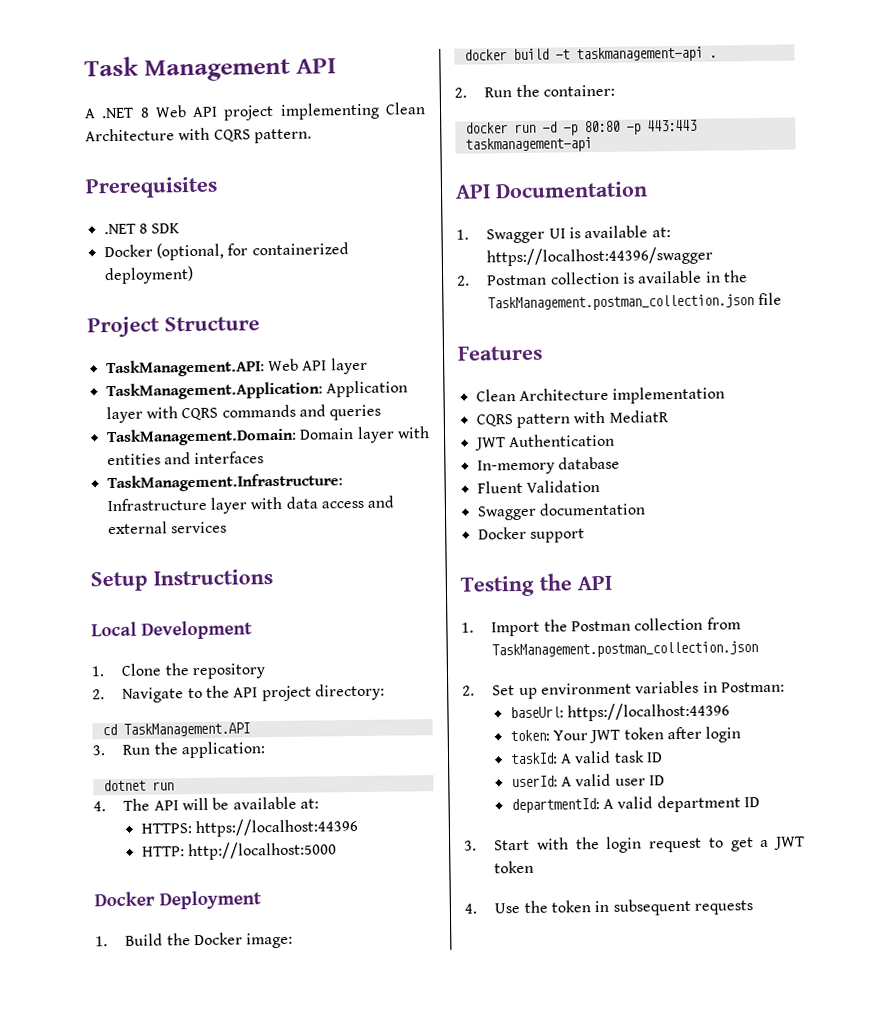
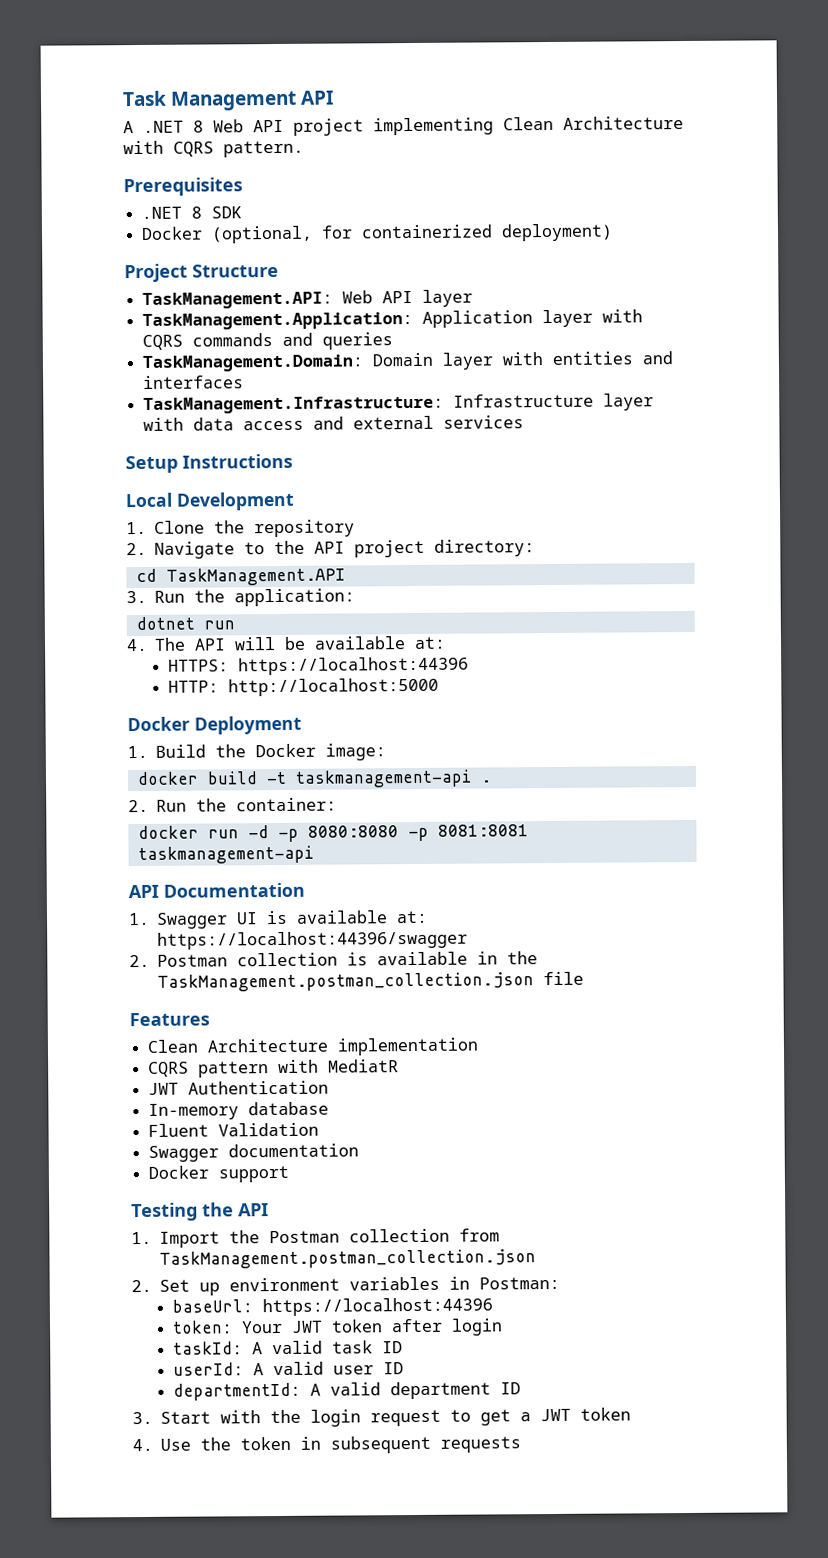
- docker run -d -p 80:80 -p 443:443 taskmanagement-api
+ docker run -d -p 8080:8080 -p 8081:8081 taskmanagement-api

